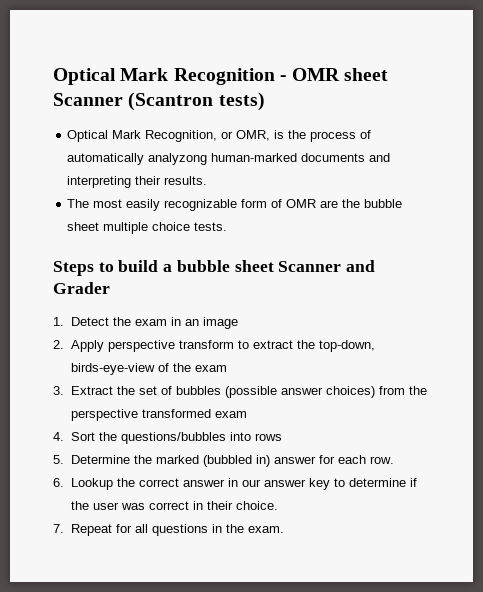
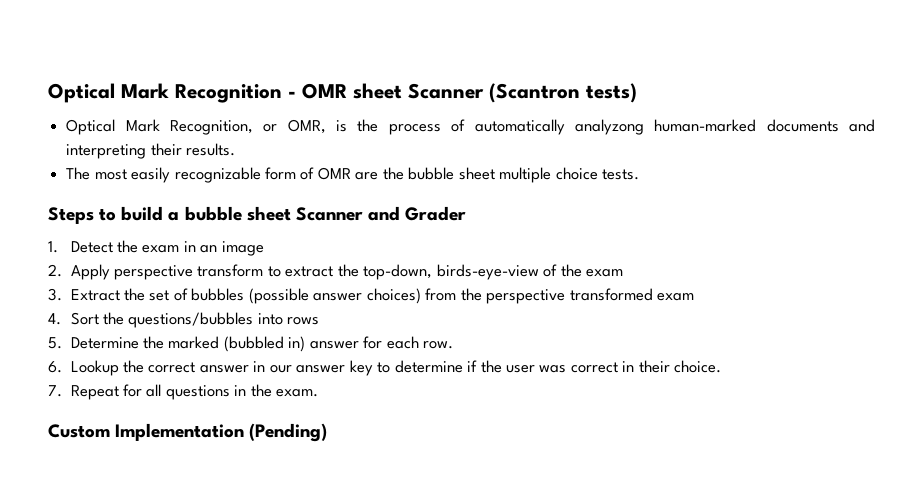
+ Custom Implementation (Pending)

